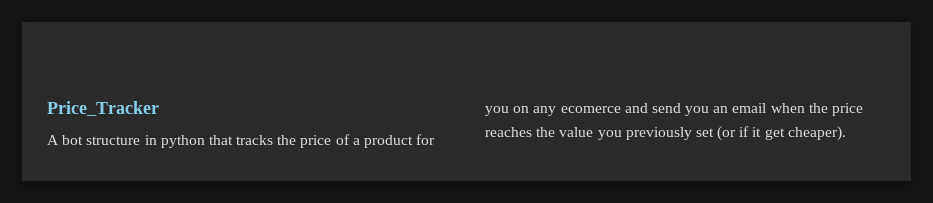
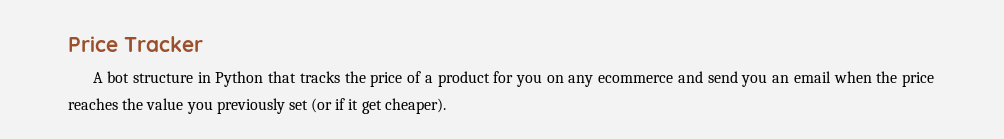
- Price_Tracker
+ Price Tracker
- A bot structure in python that tracks the price of a product for you on any ecomerce and send you an email when the price reaches the value you previously set (or if it get cheaper).
+ A bot structure in Python that tracks the price of a product for you on any ecommerce and send you an email when the price reaches the value you previously set (or if it get cheaper).

